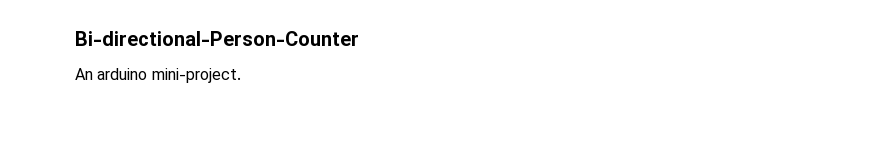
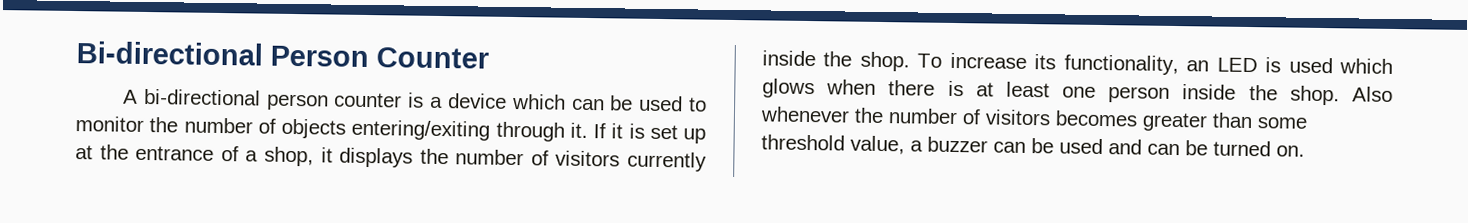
- Bi-directional-Person-Counter
- An arduino mini-project.
+ Bi-directional Person Counter
+ A bi-directional person counter is a device which can be used to monitor the number of objects entering/exiting through it. If it is set up at the entrance of a shop, it displays the number of visitors currently inside the shop. To increase its functionality, an LED is used which glows when there is at least one person inside the shop. Also whenever the number of visitors becomes greater than some threshold value, a buzzer can be used and can be turned on.

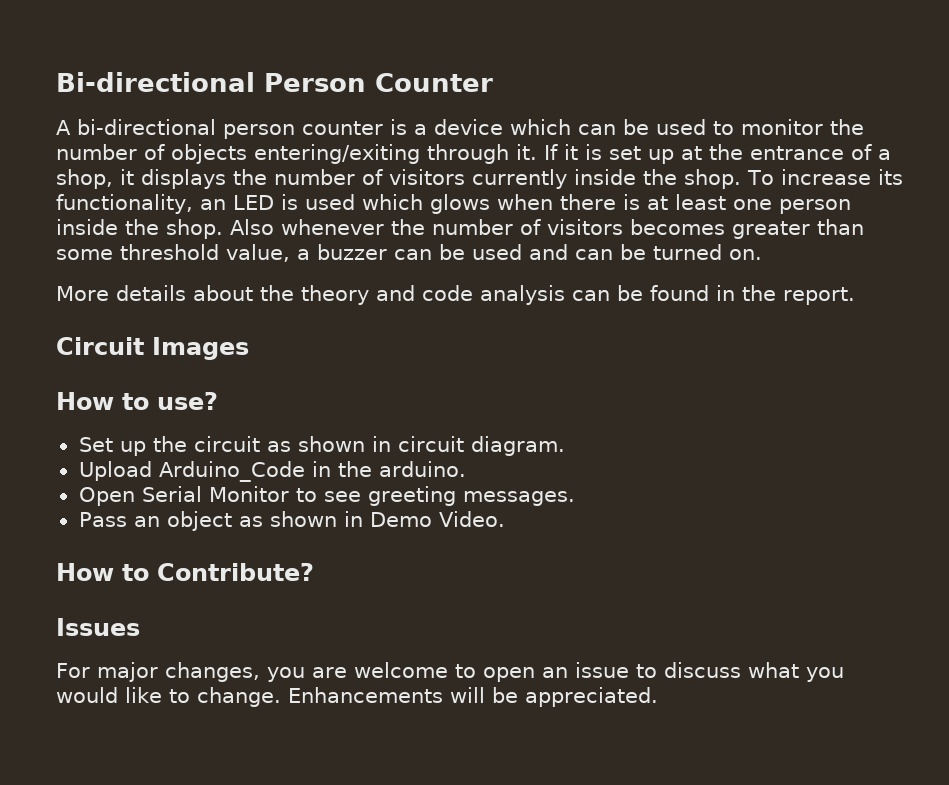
+ More details about the theory and code analysis can be found in the report.
+ Circuit Images
+ How to use?
+ Set up the circuit as shown in circuit diagram.
+ Upload Arduino_Code in the arduino.
+ Open Serial Monitor to see greeting messages.
+ Pass an object as shown in Demo Video.
+ How to Contribute?
+ Issues
+ For major changes, you are welcome to open an issue to discuss what you would like to change. Enhancements will be appreciated.

